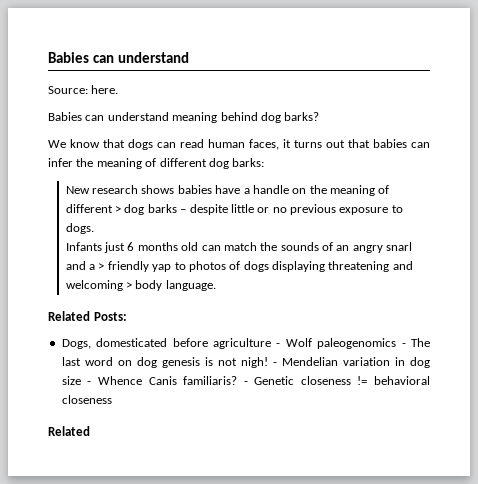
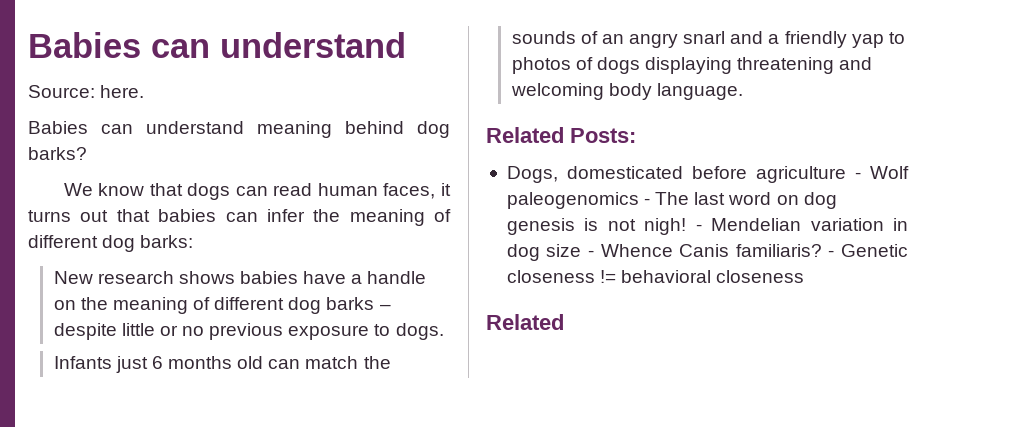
- New research shows babies have a handle on the meaning of different > dog barks – despite little or no previous exposure to dogs.
+ New research shows babies have a handle on the meaning of different dog barks – despite little or no previous exposure to dogs.
- Infants just 6 months old can match the sounds of an angry snarl and a > friendly yap to photos of dogs displaying threatening and welcoming > body language.
+ Infants just 6 months old can match the sounds of an angry snarl and a friendly yap to photos of dogs displaying threatening and welcoming body language.

